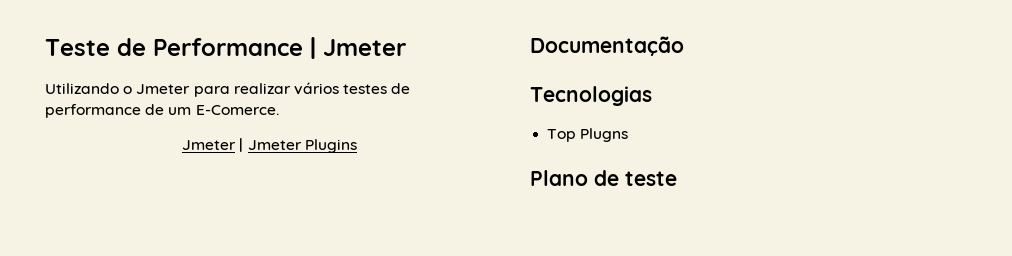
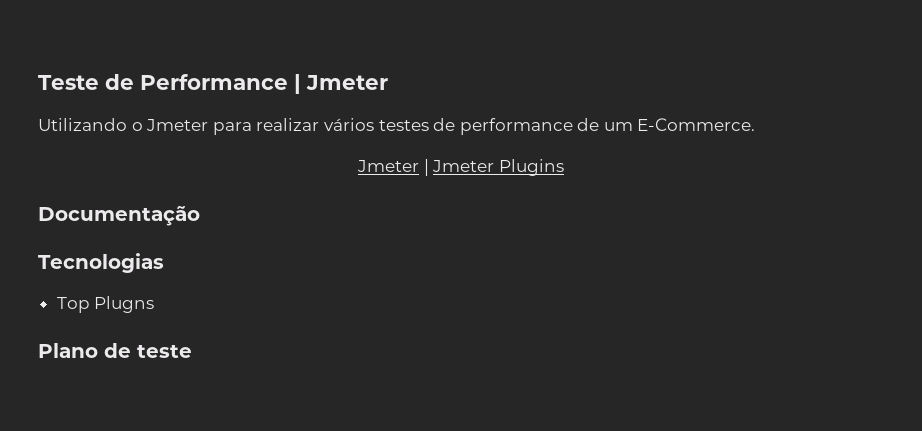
- Utilizando o Jmeter para realizar vários testes de performance de um E-Comerce.
+ Utilizando o Jmeter para realizar vários testes de performance de um E-Commerce.

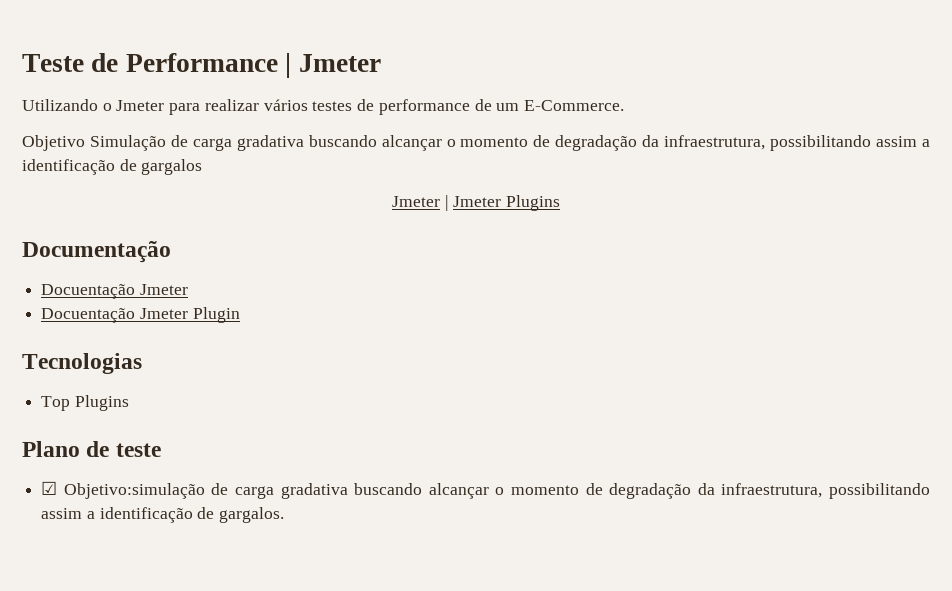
+ Objetivo Simulação de carga gradativa buscando alcançar o momento de degradação da infraestrutura, possibilitando assim a identificação de gargalos
  Documentação
+ Docuentação Jmeter
+ Docuentação Jmeter Plugin
- Top Plugns
+ Top Plugins
+ ☑ Objetivo:simulação de carga gradativa buscando alcançar o momento de degradação da infraestrutura, possibilitando assim a identificação de gargalos.

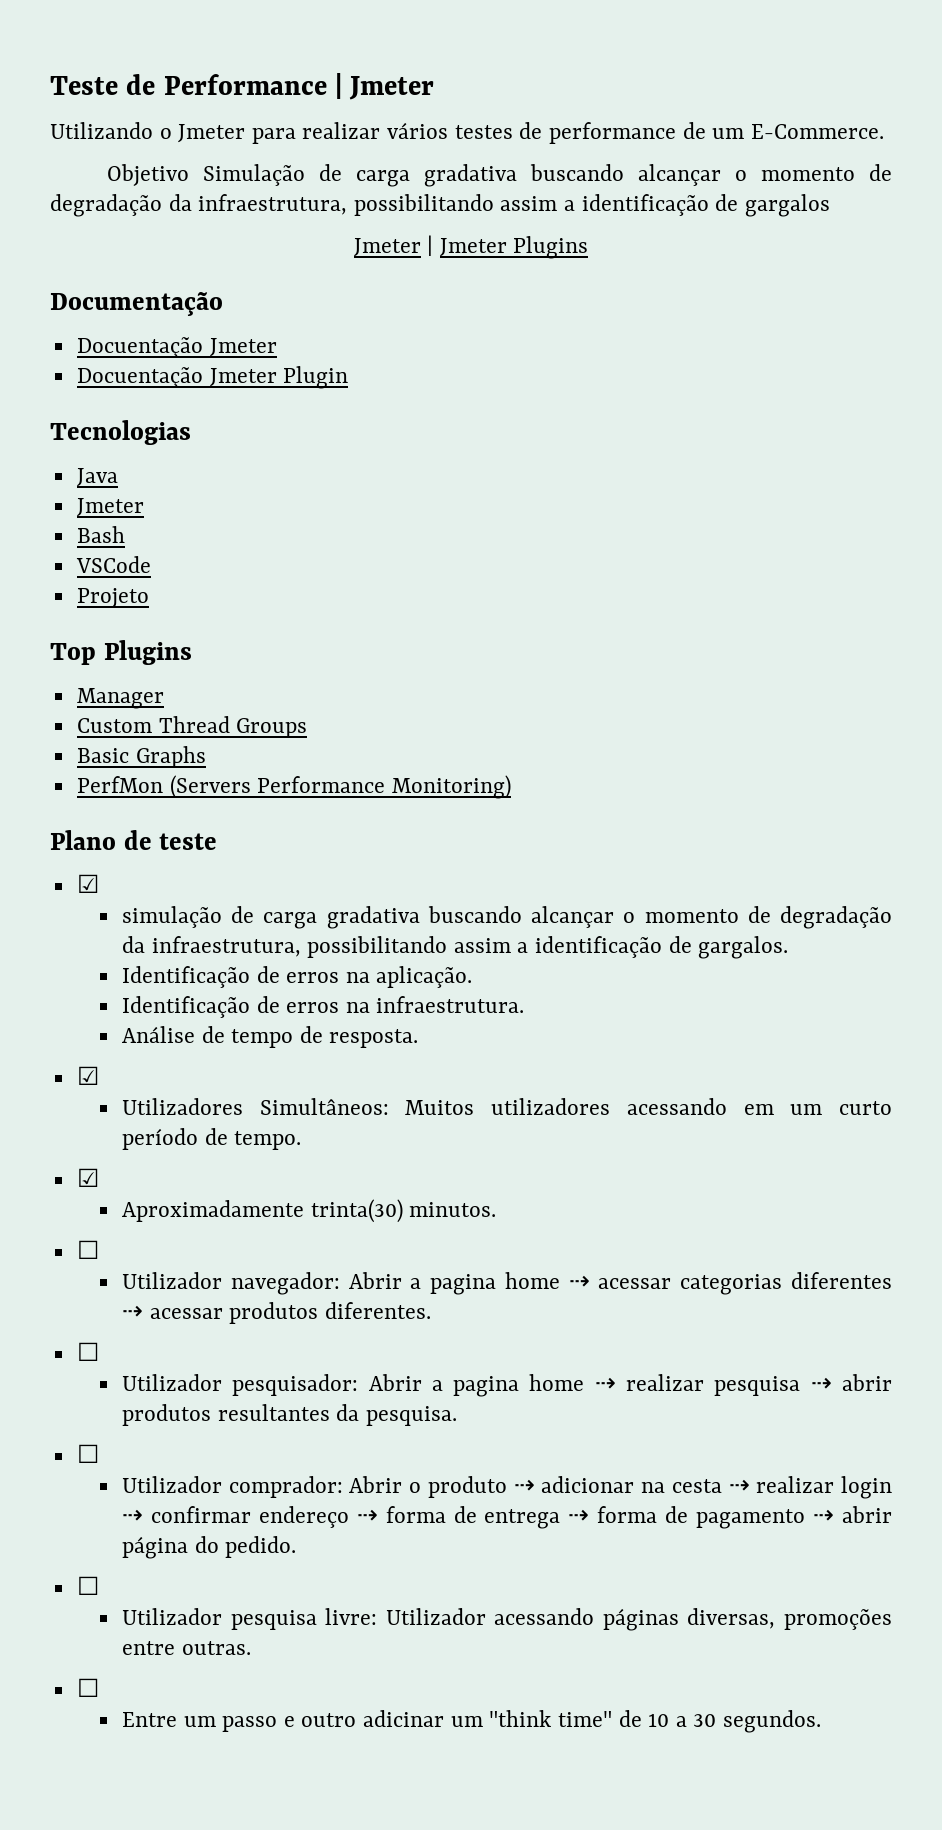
+ Java
+ Jmeter
+ Bash
+ VSCode
+ Projeto
  Top Plugins
+ Manager
+ Custom Thread Groups
+ Basic Graphs
+ PerfMon (Servers Performance Monitoring)
  Plano de teste
- ☑ Objetivo:simulação de carga gradativa buscando alcançar o momento de degradação da infraestrutura, possibilitando assim a identificação de gargalos.
+ ☑
+ simulação de carga gradativa buscando alcançar o momento de degradação da infraestrutura, possibilitando assim a identificação de gargalos.
+ Identificação de erros na aplicação.
+ Identificação de erros na infraestrutura.
+ Análise de tempo de resposta.
+ ☑
+ Utilizadores Simultâneos: Muitos utilizadores acessando em um curto período de tempo.
+ ☑
+ Aproximadamente trinta(30) minutos.
+ ☐
+ Utilizador navegador: Abrir a pagina home ⇢ acessar categorias diferentes ⇢ acessar produtos diferentes.
+ ☐
+ Utilizador pesquisador: Abrir a pagina home ⇢ realizar pesquisa ⇢ abrir produtos resultantes da pesquisa.
+ ☐
+ Utilizador comprador: Abrir o produto ⇢ adicionar na cesta ⇢ realizar login ⇢ confirmar endereço ⇢ forma de entrega ⇢ forma de pagamento ⇢ abrir página do pedido.
+ ☐
+ Utilizador pesquisa livre: Utilizador acessando páginas diversas, promoções entre outras.
+ ☐
+ Entre um passo e outro adicinar um "think time" de 10 a 30 segundos.

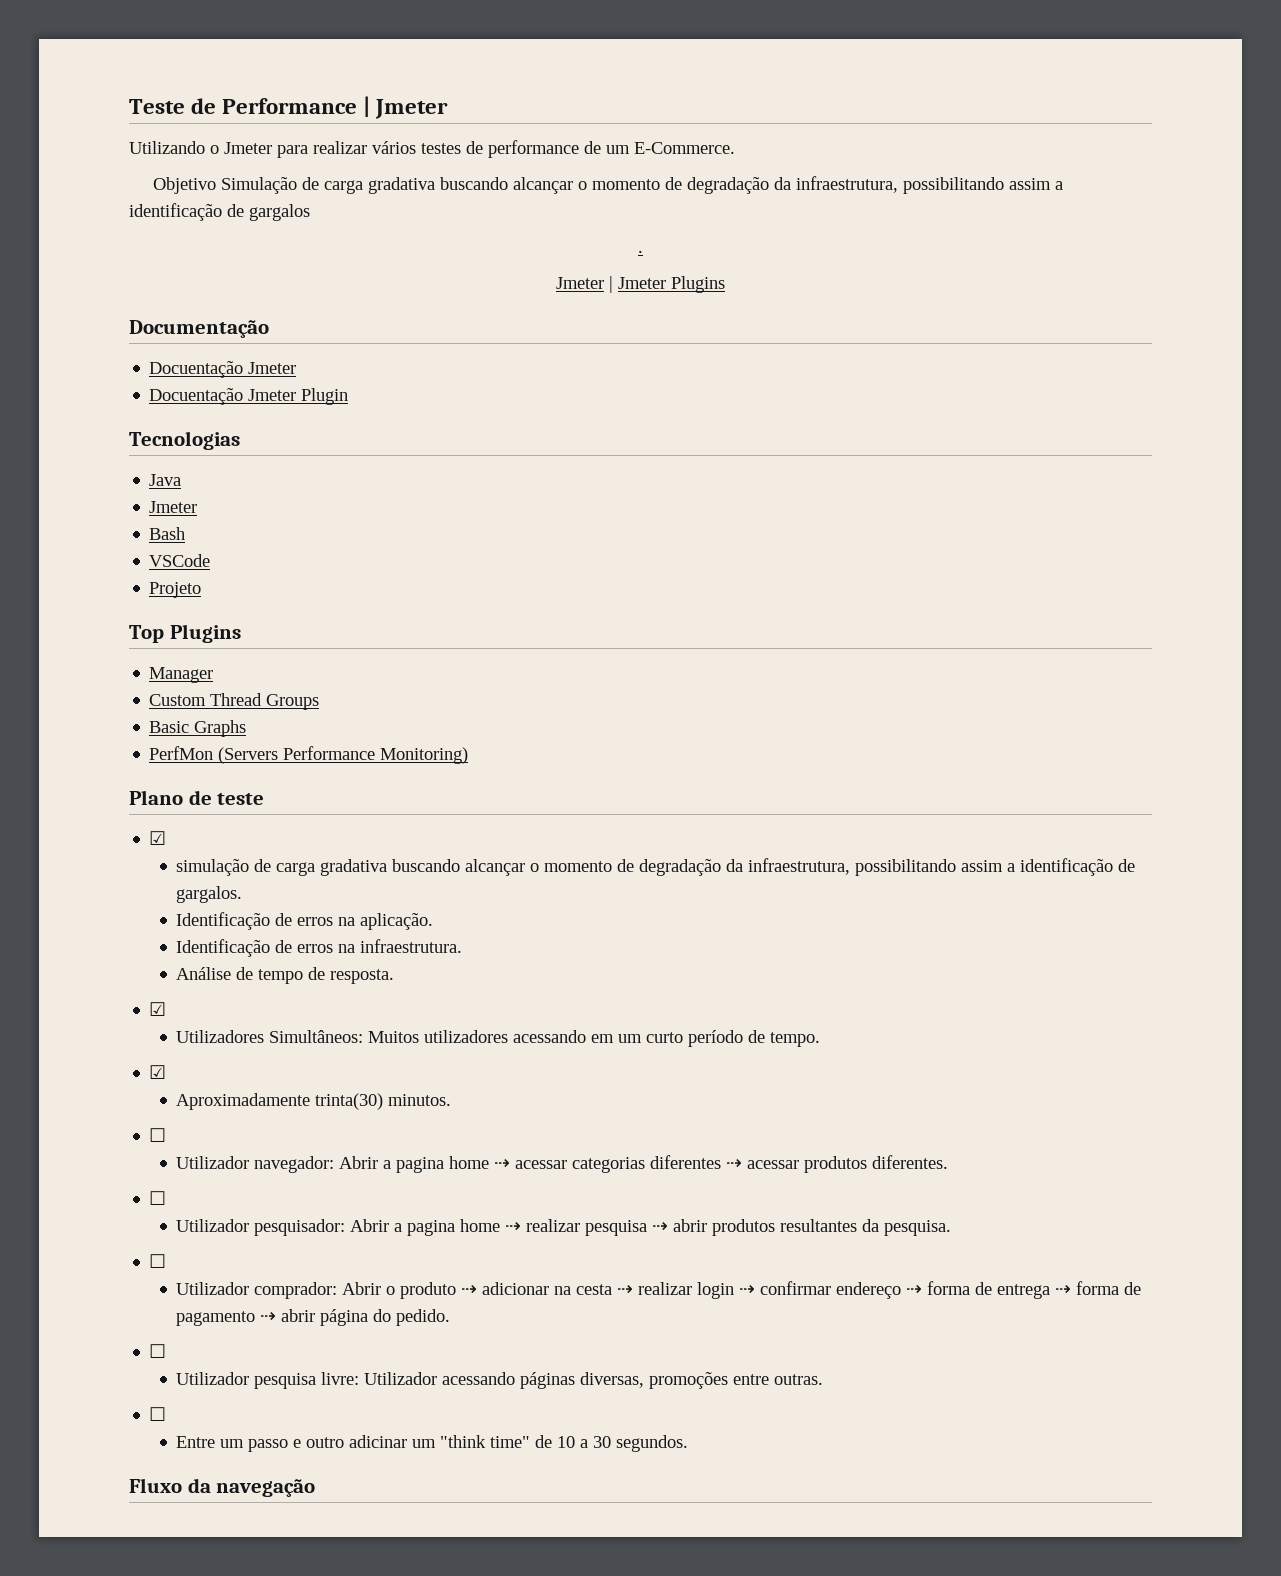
+ .
+ Fluxo da navegação

